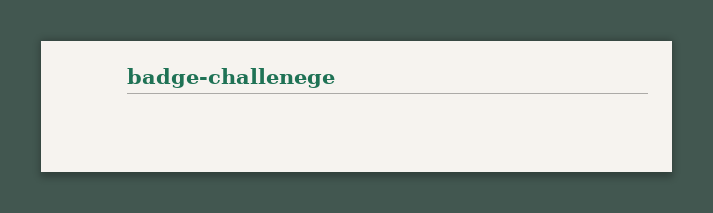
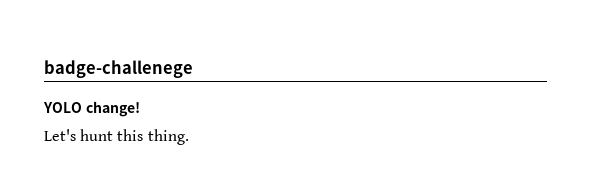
+ YOLO change!
+ Let's hunt this thing.

